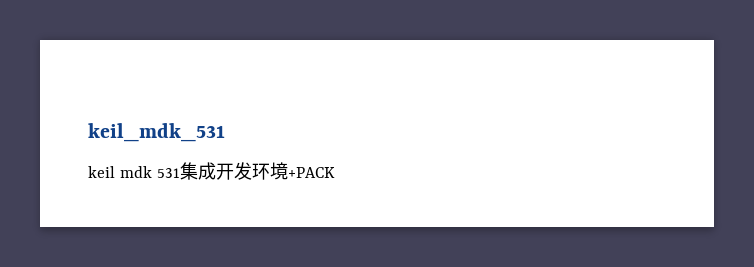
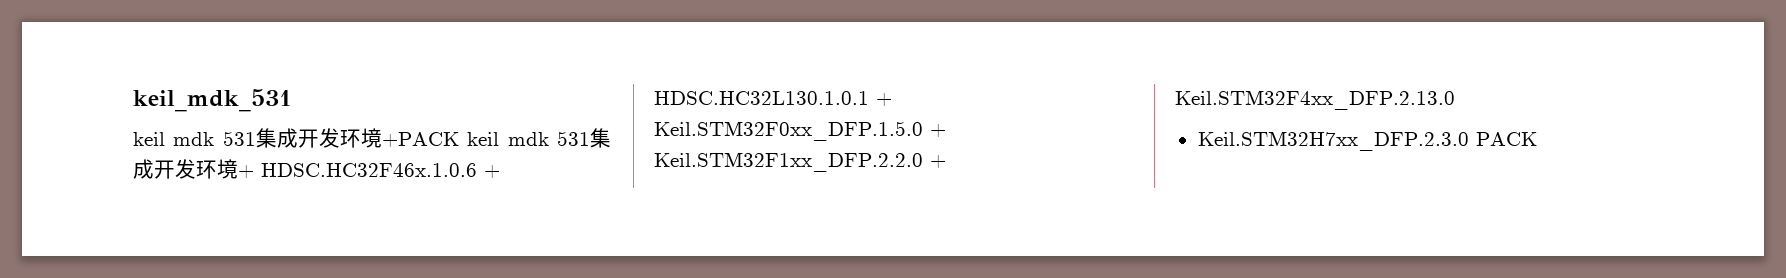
- keil mdk 531集成开发环境+PACK
+ keil mdk 531集成开发环境+PACK keil mdk 531集成开发环境+ HDSC.HC32F46x.1.0.6 + HDSC.HC32L130.1.0.1 + Keil.STM32F0xx_DFP.1.5.0 + Keil.STM32F1xx_DFP.2.2.0 + Keil.STM32F4xx_DFP.2.13.0
+ Keil.STM32H7xx_DFP.2.3.0 PACK

